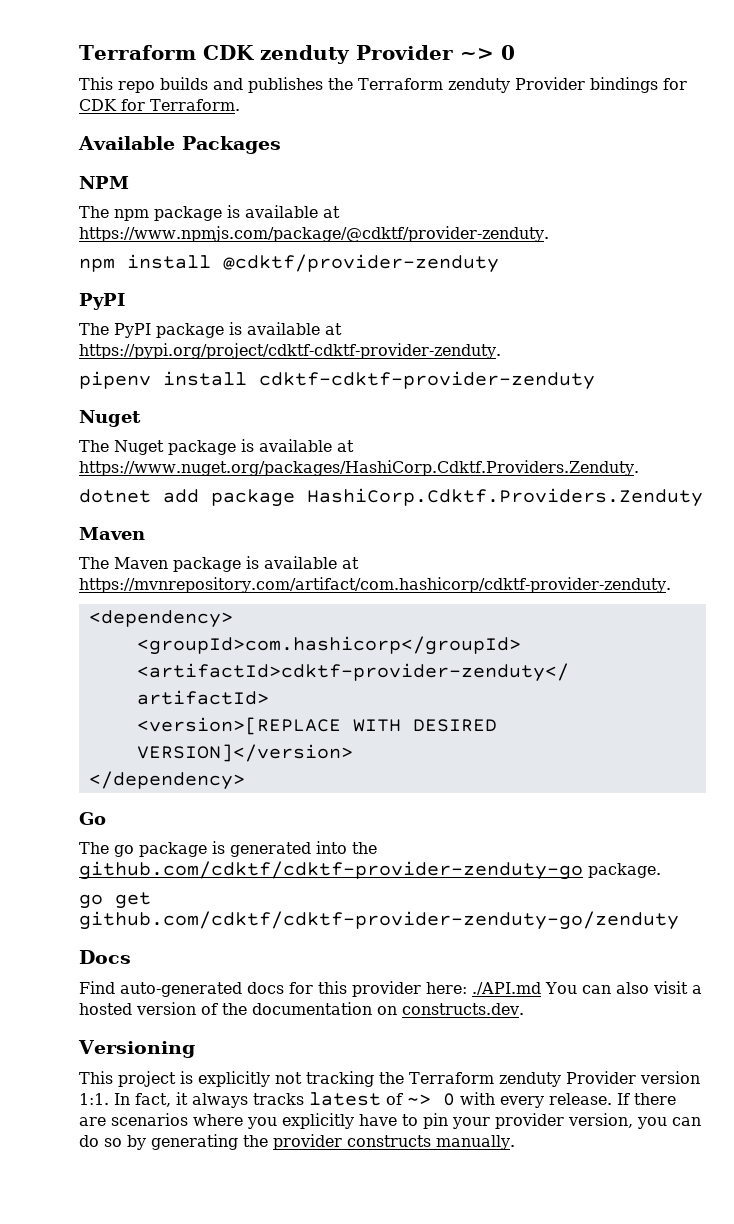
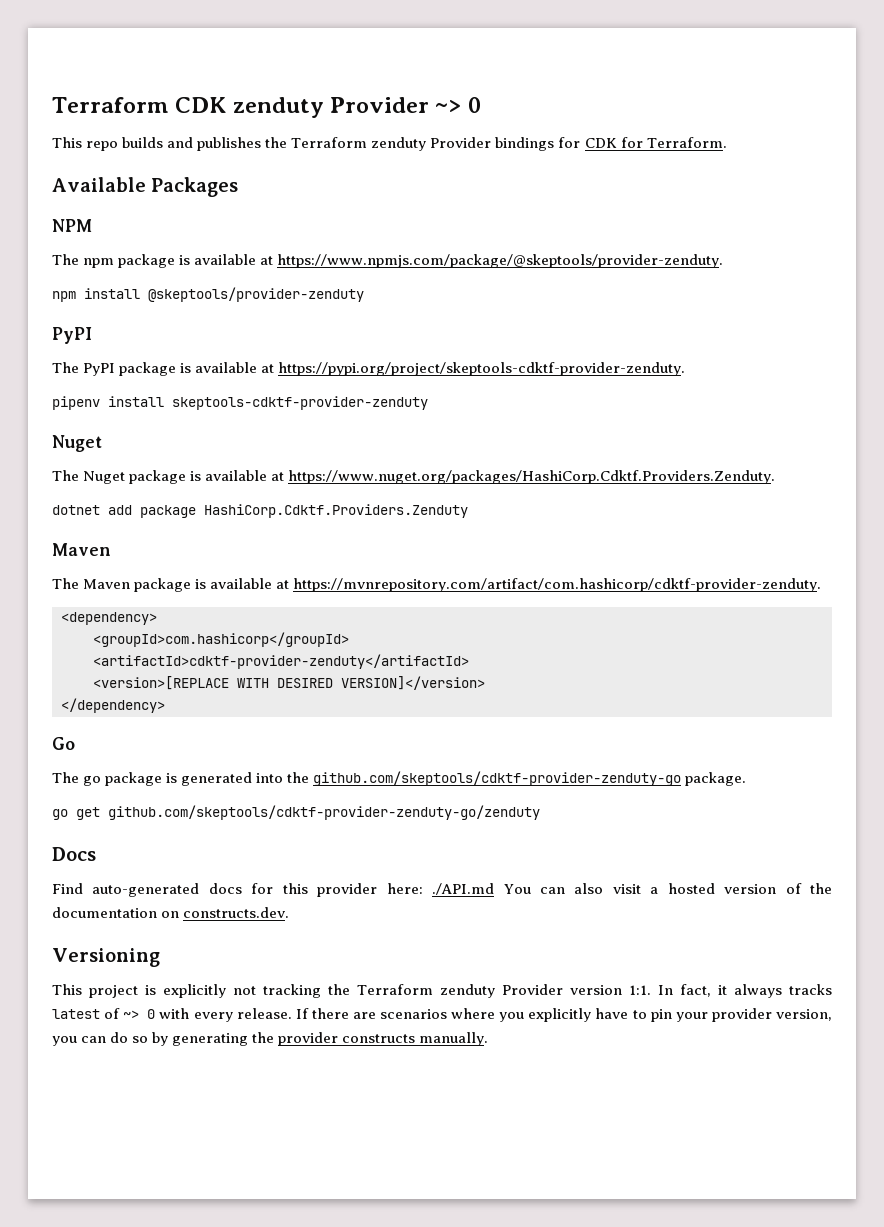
- The npm package is available at https://www.npmjs.com/package/@cdktf/provider-zenduty.
+ The npm package is available at https://www.npmjs.com/package/@skeptools/provider-zenduty.
- npm install @cdktf/provider-zenduty
+ npm install @skeptools/provider-zenduty
- The PyPI package is available at https://pypi.org/project/cdktf-cdktf-provider-zenduty.
+ The PyPI package is available at https://pypi.org/project/skeptools-cdktf-provider-zenduty.
- pipenv install cdktf-cdktf-provider-zenduty
+ pipenv install skeptools-cdktf-provider-zenduty
- The go package is generated into the github.com/cdktf/cdktf-provider-zenduty-go package.
+ The go package is generated into the github.com/skeptools/cdktf-provider-zenduty-go package.
- go get github.com/cdktf/cdktf-provider-zenduty-go/zenduty
+ go get github.com/skeptools/cdktf-provider-zenduty-go/zenduty

